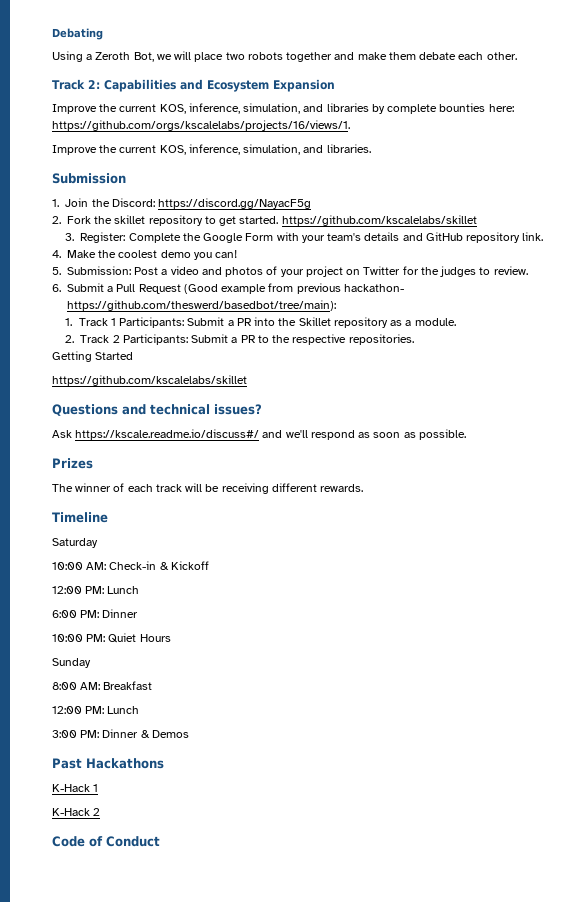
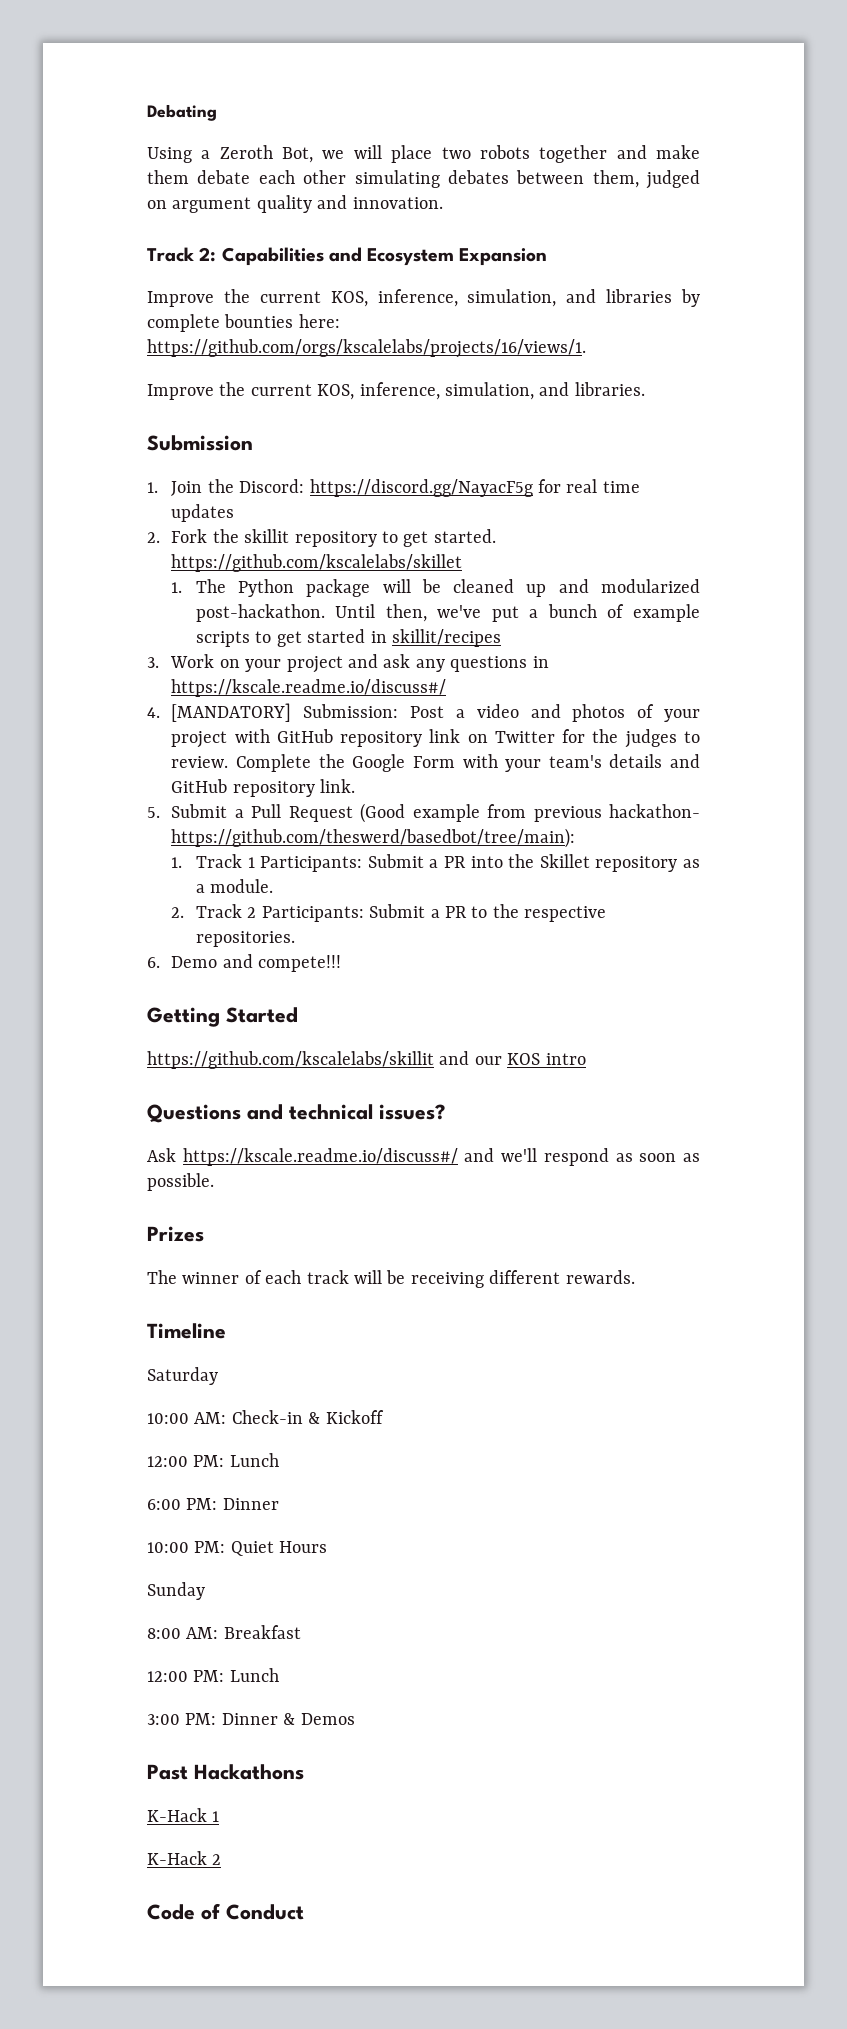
- Using a Zeroth Bot, we will place two robots together and make them debate each other.
+ Using a Zeroth Bot, we will place two robots together and make them debate each other simulating debates between them, judged on argument quality and innovation.
- 1. Join the Discord: https://discord.gg/NayacF5g
+ 1. Join the Discord: https://discord.gg/NayacF5g for real time updates
- 2. Fork the skillet repository to get started. https://github.com/kscalelabs/skillet
+ 2. Fork the skillit repository to get started. https://github.com/kscalelabs/skillet
- 3. Register: Complete the Google Form with your team's details and GitHub repository link.
+ 1. The Python package will be cleaned up and modularized post-hackathon. Until then, we've put a bunch of example scripts to get started in skillit/recipes
+ 3. Work on your project and ask any questions in https://kscale.readme.io/discuss#/
+ 4. [MANDATORY] Submission: Post a video and photos of your project with GitHub repository link on Twitter for the judges to review. Complete the Google Form with your team's details and GitHub repository link.
- 4. Make the coolest demo you can!
- 5. Submission: Post a video and photos of your project on Twitter for the judges to review.
- 6. Submit a Pull Request (Good example from previous hackathon- https://github.com/theswerd/basedbot/tree/main):
+ 5. Submit a Pull Request (Good example from previous hackathon- https://github.com/theswerd/basedbot/tree/main):
+ 6. Demo and compete!!!
  Getting Started
- https://github.com/kscalelabs/skillet
+ https://github.com/kscalelabs/skillit and our KOS intro

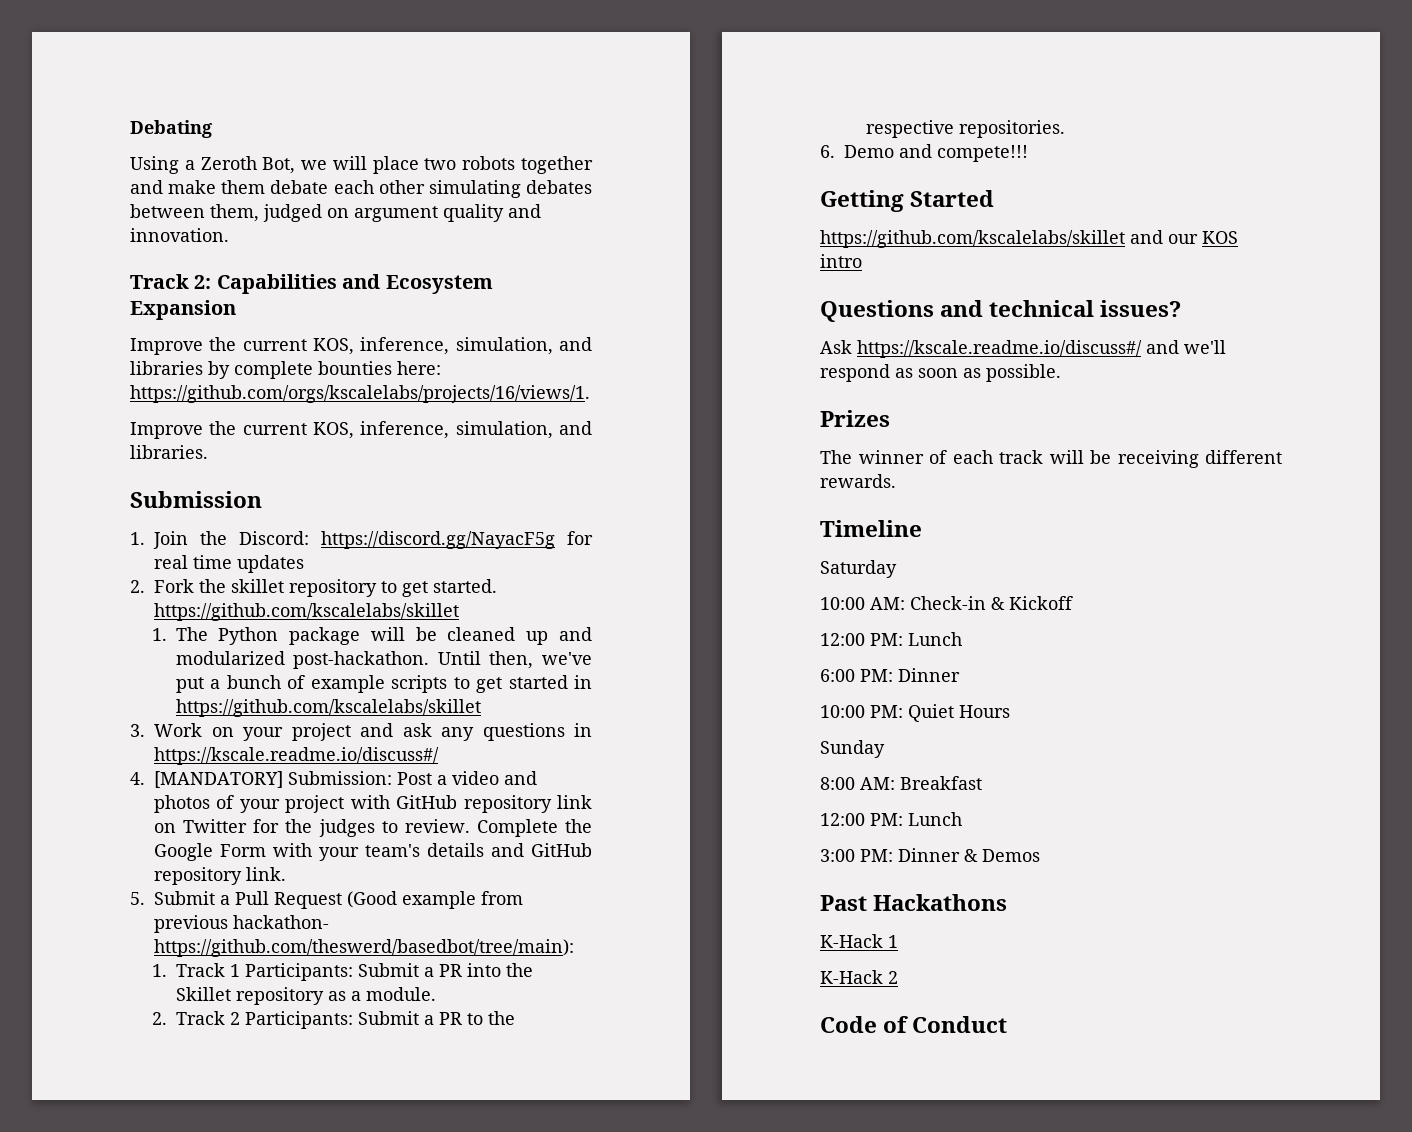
- 2. Fork the skillit repository to get started. https://github.com/kscalelabs/skillet
+ 2. Fork the skillet repository to get started. https://github.com/kscalelabs/skillet
- Until then, we've put a bunch of example scripts to get started in skillit/recipes
+ Until then, we've put a bunch of example scripts to get started in https://github.com/kscalelabs/skillet
- https://github.com/kscalelabs/skillit and our KOS intro
+ https://github.com/kscalelabs/skillet and our KOS intro

